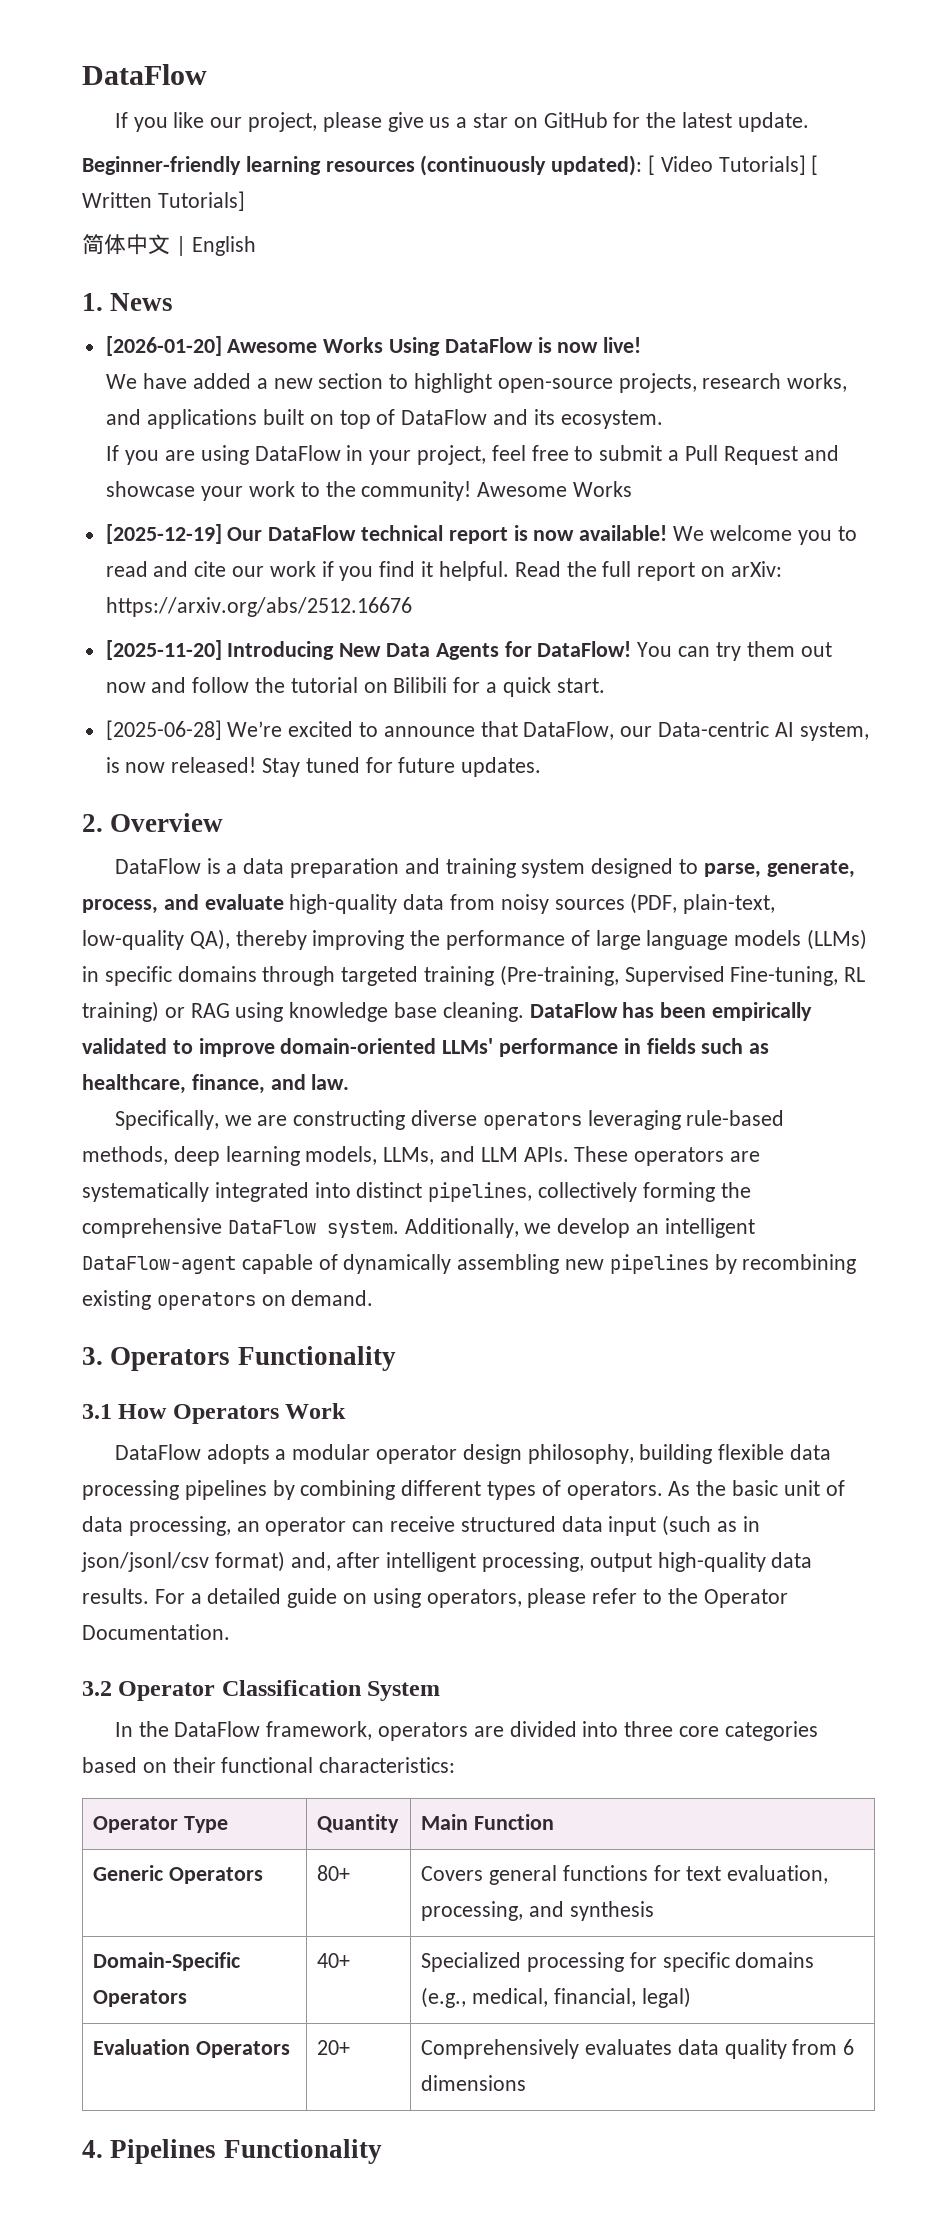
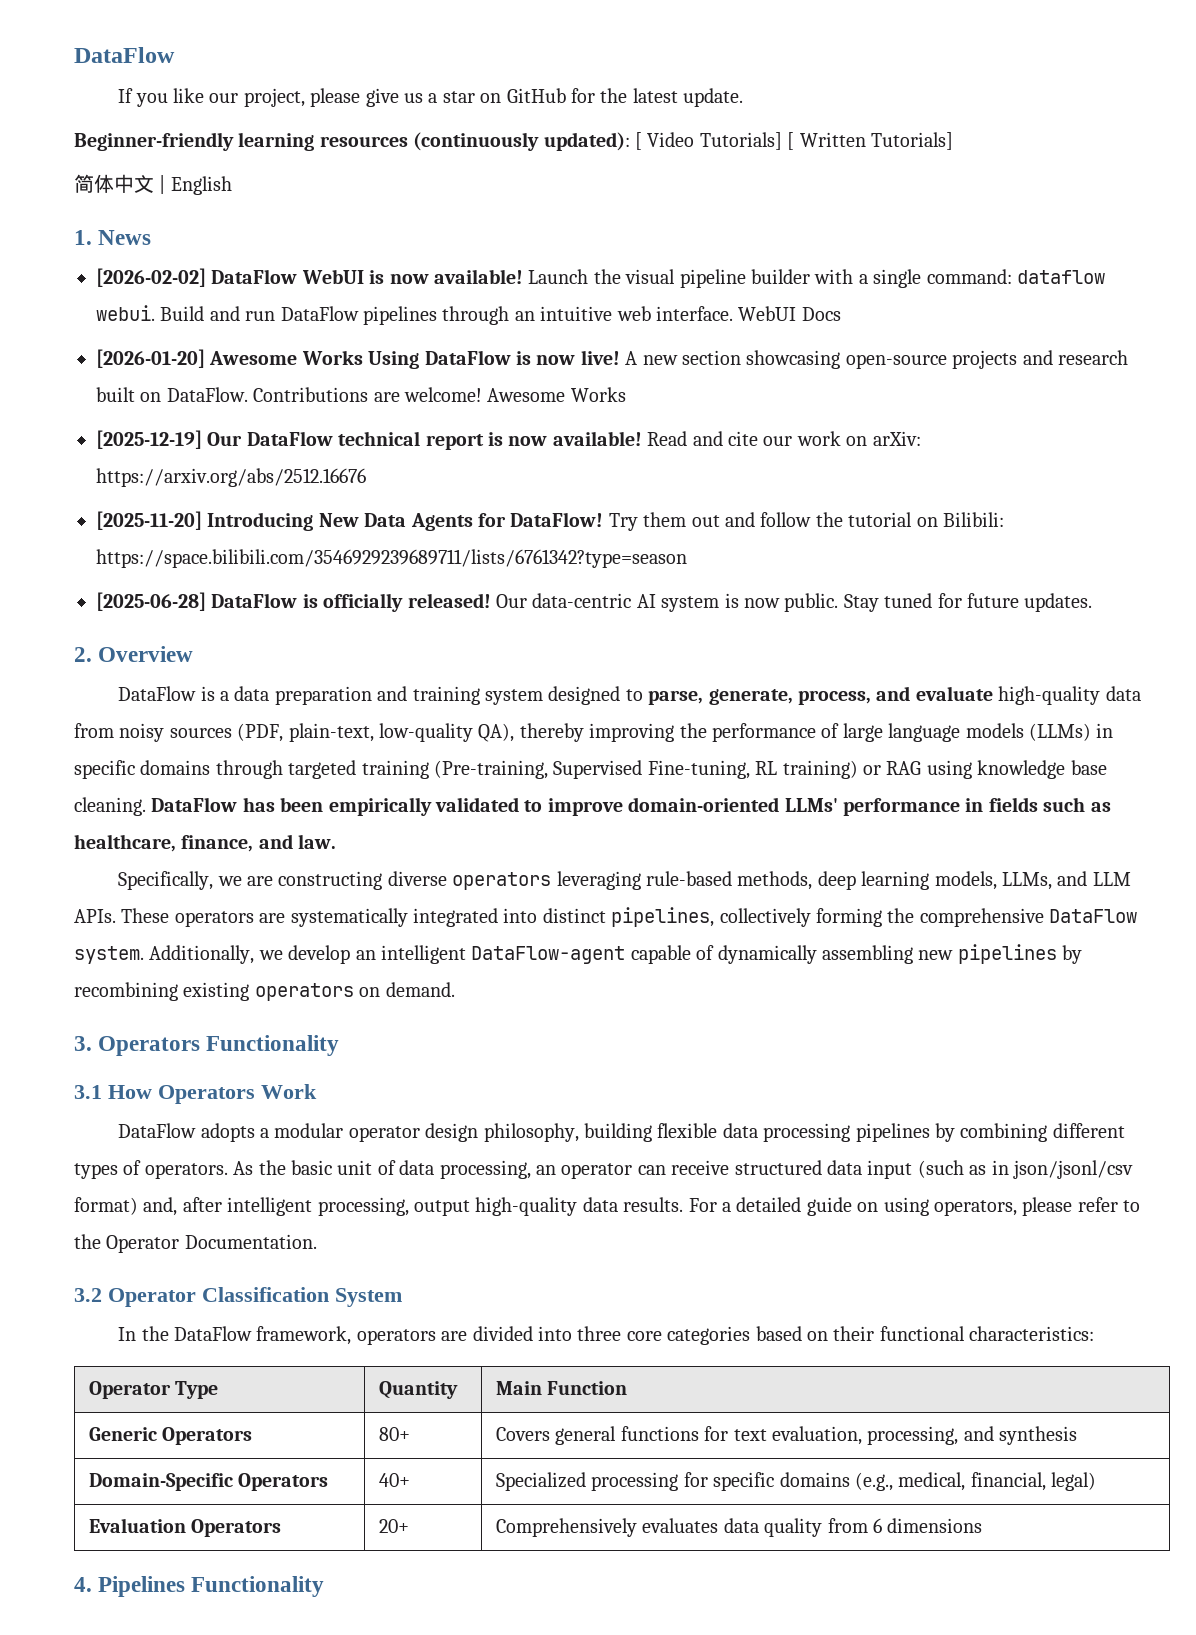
+ [2026-02-02] DataFlow WebUI is now available! Launch the visual pipeline builder with a single command: dataflow webui. Build and run DataFlow pipelines through an intuitive web interface. WebUI Docs
- [2026-01-20] Awesome Works Using DataFlow is now live!
- We have added a new section to highlight open-source projects, research works, and applications built on top of DataFlow and its ecosystem.
- If you are using DataFlow in your project, feel free to submit a Pull Request and showcase your work to the community!
+ [2026-01-20] Awesome Works Using DataFlow is now live! A new section showcasing open-source projects and research built on DataFlow. Contributions are welcome!
- We welcome you to read and cite our work if you find it helpful. Read the full report on arXiv: https://arxiv.org/abs/2512.16676
+ Read and cite our work on arXiv: https://arxiv.org/abs/2512.16676
- You can try them out now and follow the tutorial on Bilibili for a quick start.
- [2025-06-28] We’re excited to announce that DataFlow, our Data-centric AI system, is now released!
+ Try them out and follow the tutorial on Bilibili: https://space.bilibili.com/3546929239689711/lists/6761342?type=season
+ [2025-06-28] DataFlow is officially released! Our data-centric AI system is now public.

